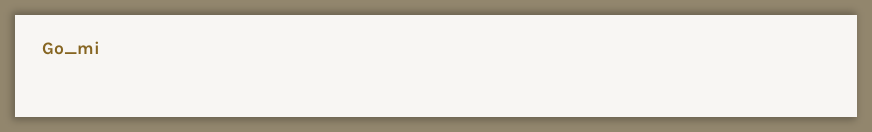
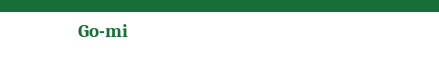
- Go_mi
+ Go-mi

